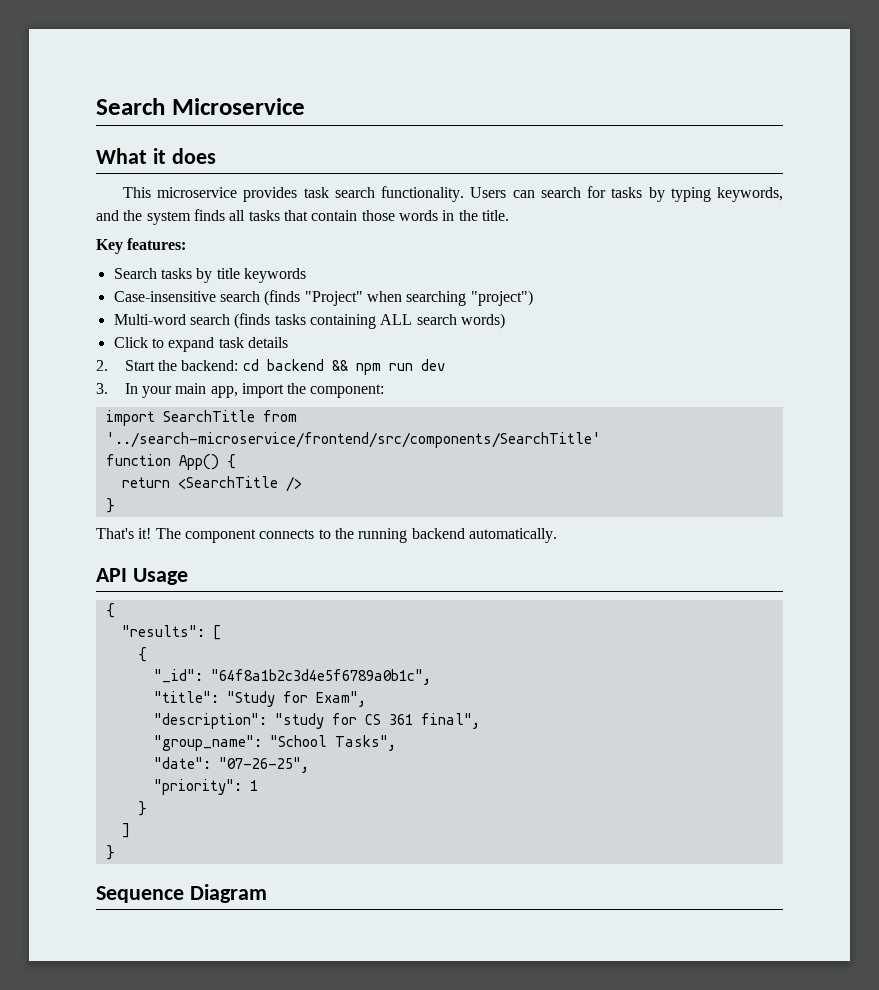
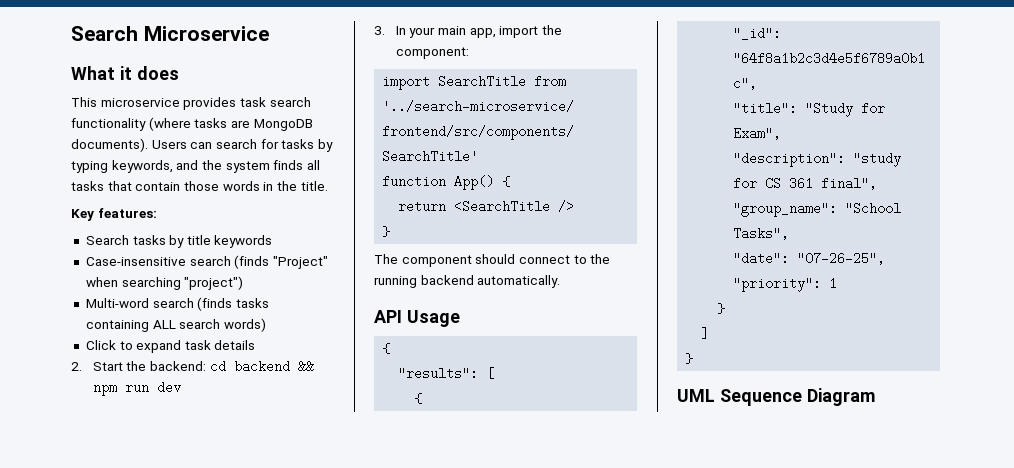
- This microservice provides task search functionality.
+ This microservice provides task search functionality (where tasks are MongoDB documents).
- That's it! The component connects to the running backend automatically.
+ The component should connect to the running backend automatically.
- Sequence Diagram
+ UML Sequence Diagram

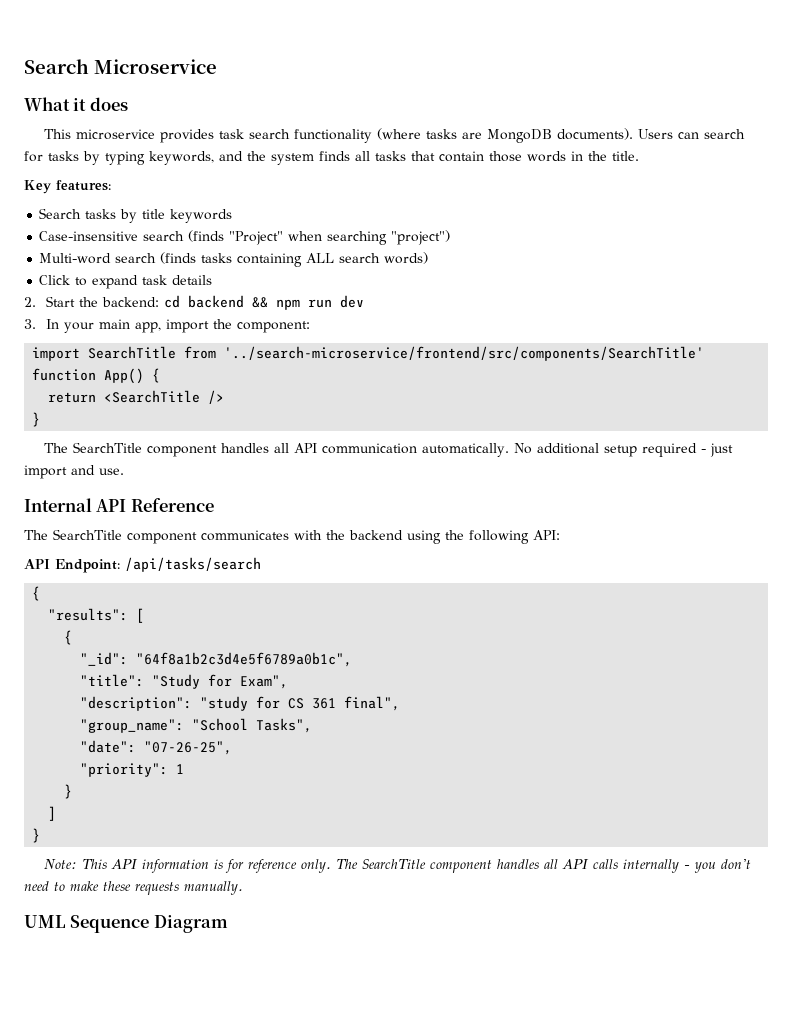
- The component should connect to the running backend automatically.
- API Usage
+ The SearchTitle component handles all API communication automatically. No additional setup required - just import and use.
+ Internal API Reference
+ The SearchTitle component communicates with the backend using the following API:
+ API Endpoint: /api/tasks/search
+ Note: This API information is for reference only. The SearchTitle component handles all API calls internally - you don't need to make these requests manually.

